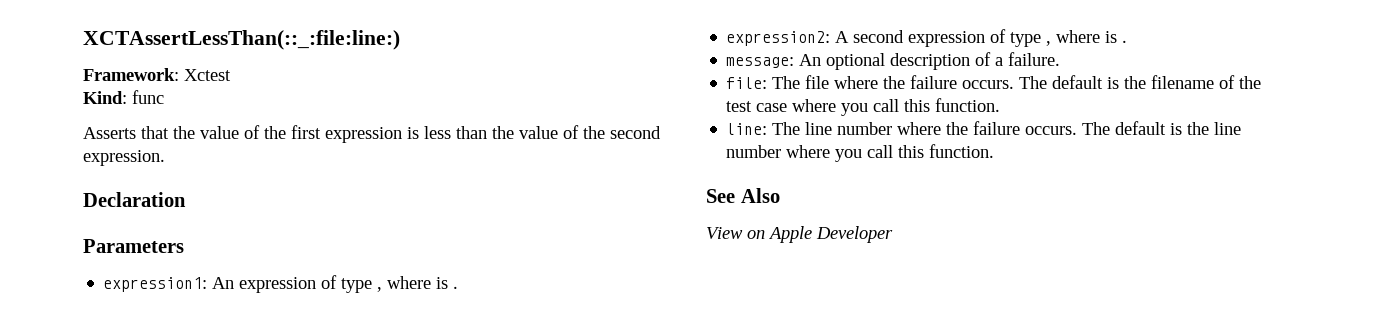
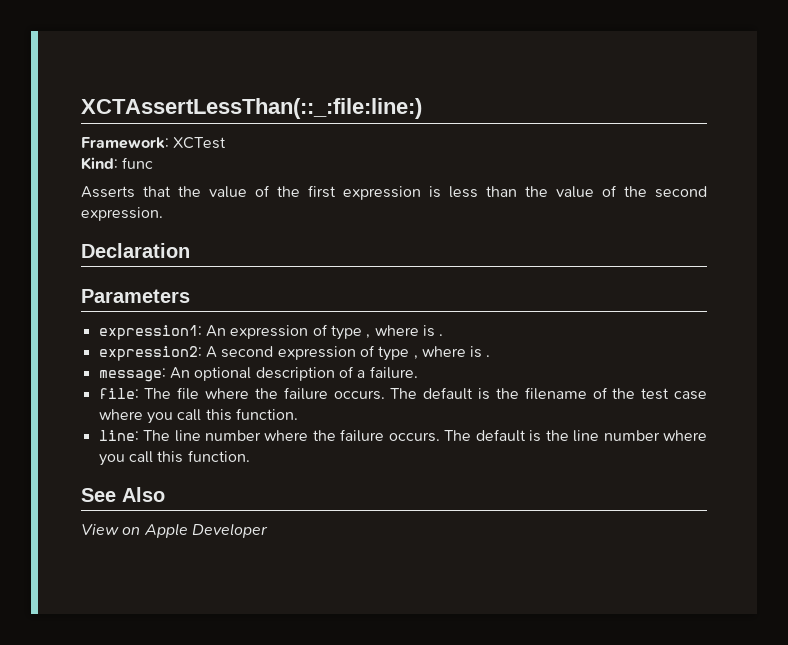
- Framework: Xctest
+ Framework: XCTest

